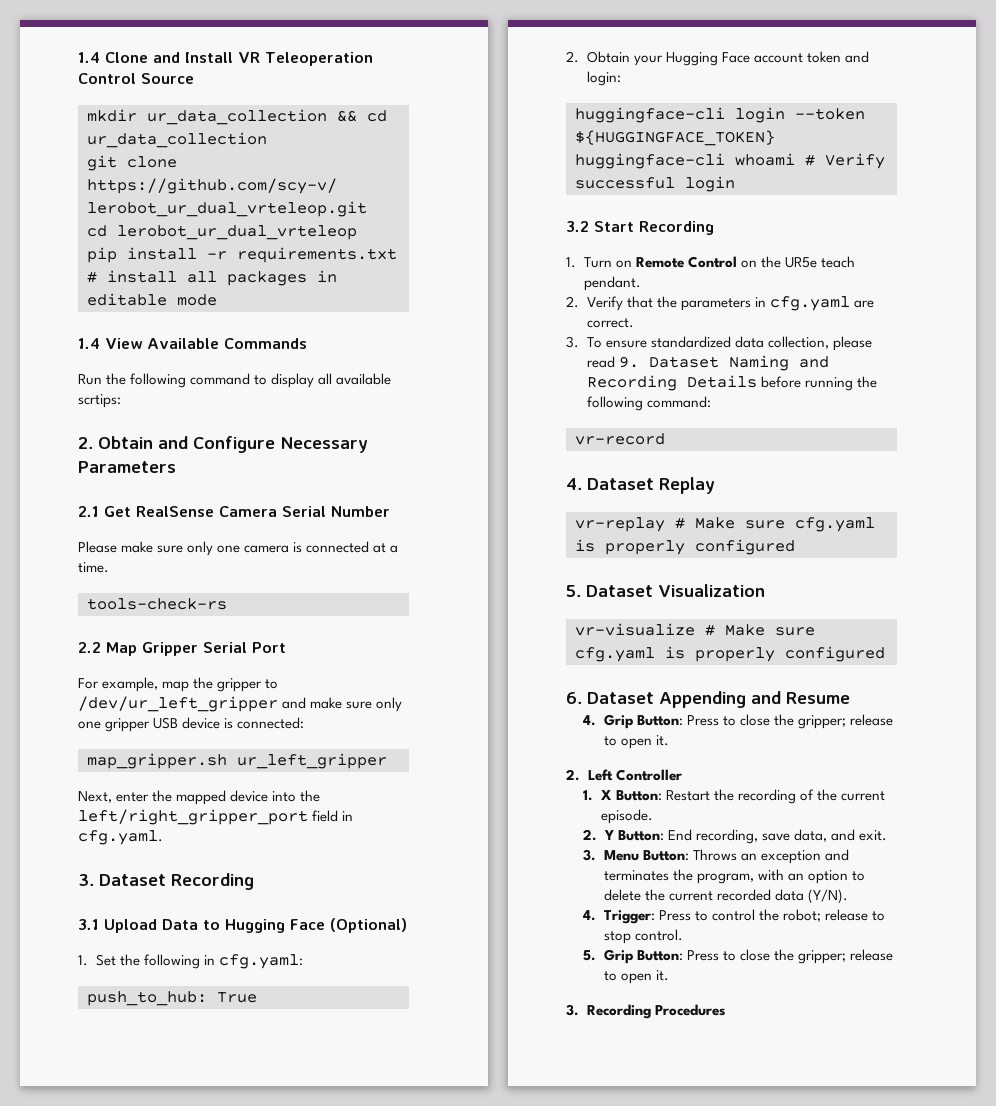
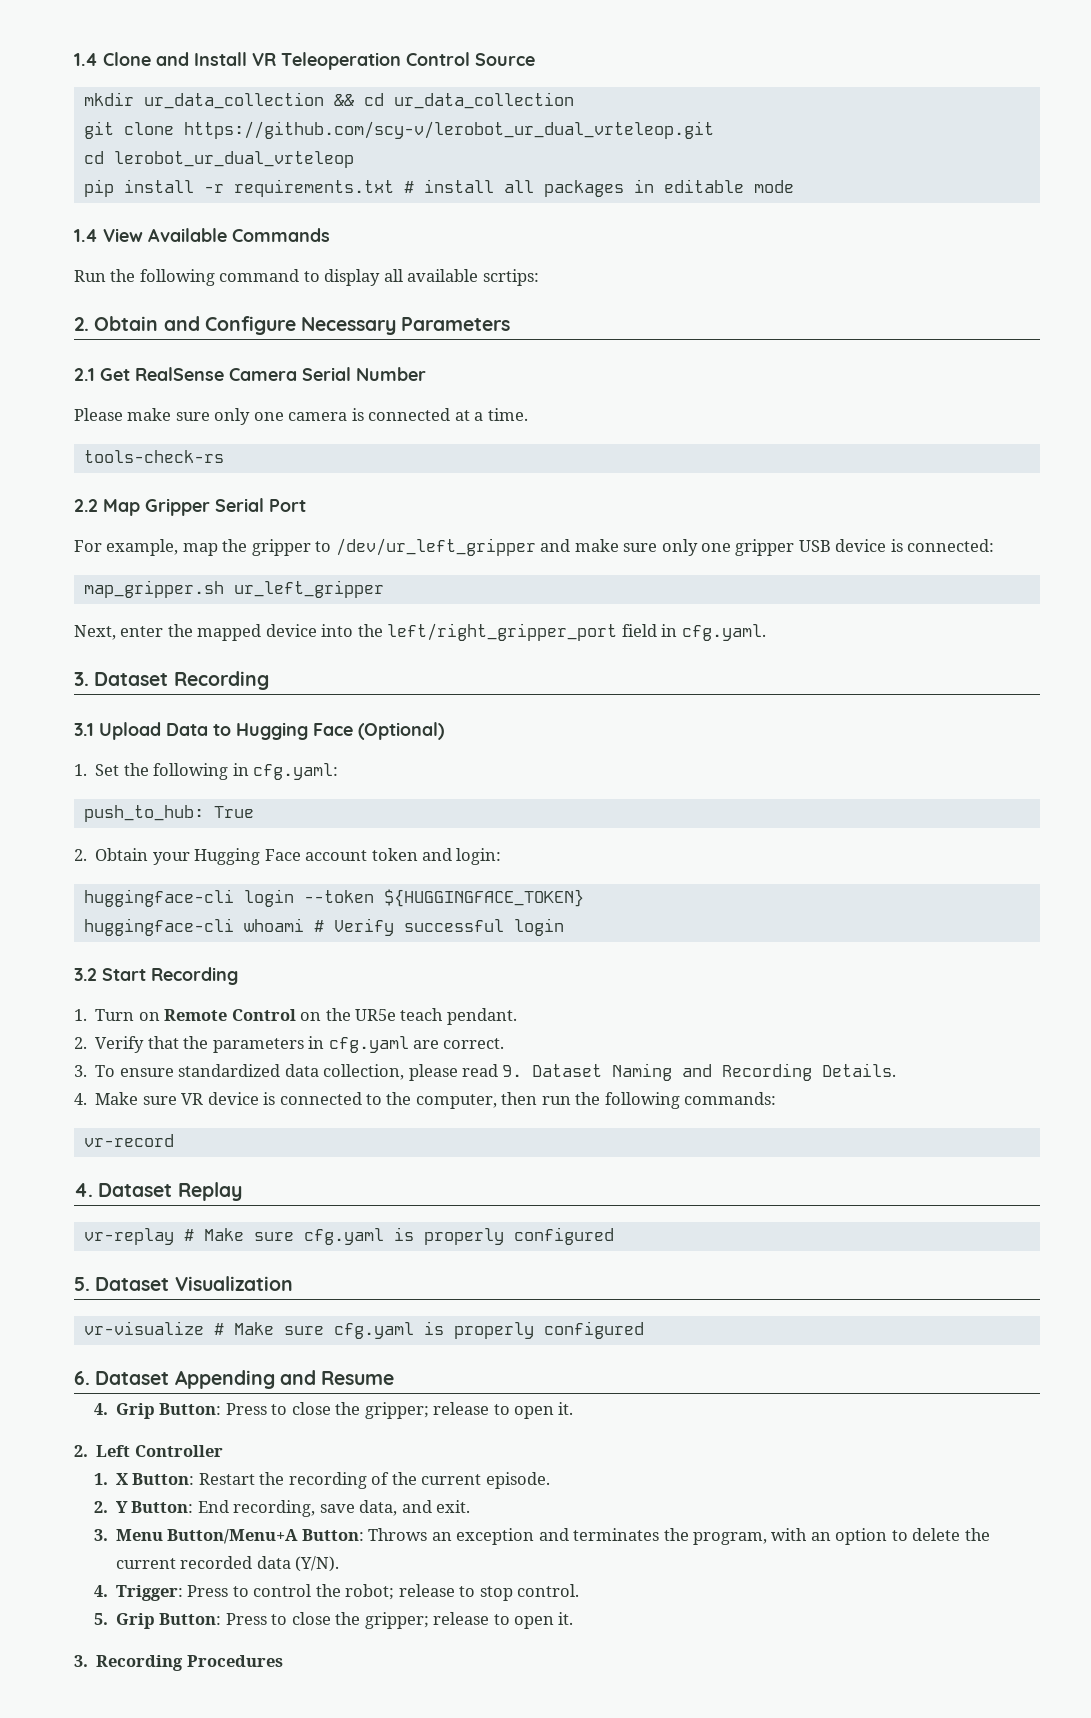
- 3. To ensure standardized data collection, please read 9. Dataset Naming and Recording Details before running the following command:
+ 3. To ensure standardized data collection, please read 9. Dataset Naming and Recording Details.
+ 4. Make sure VR device is connected to the computer, then run the following commands:
- 3. Menu Button: Throws an exception and terminates the program, with an option to delete the current recorded data (Y/N).
+ 3. Menu Button/Menu+A Button: Throws an exception and terminates the program, with an option to delete the current recorded data (Y/N).

